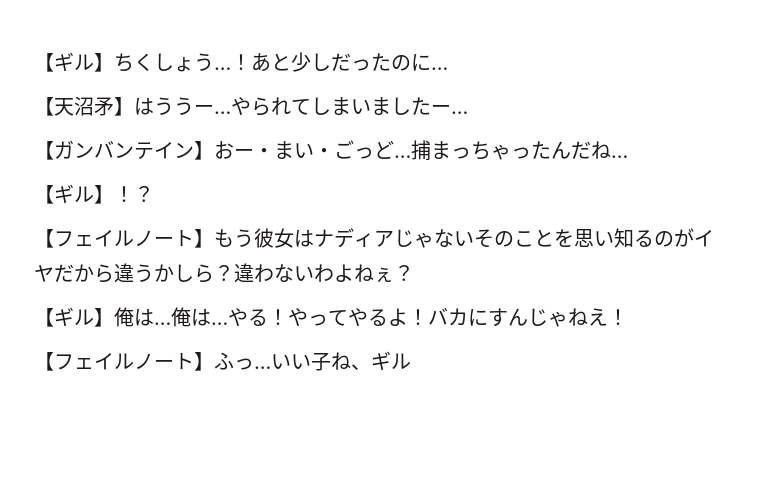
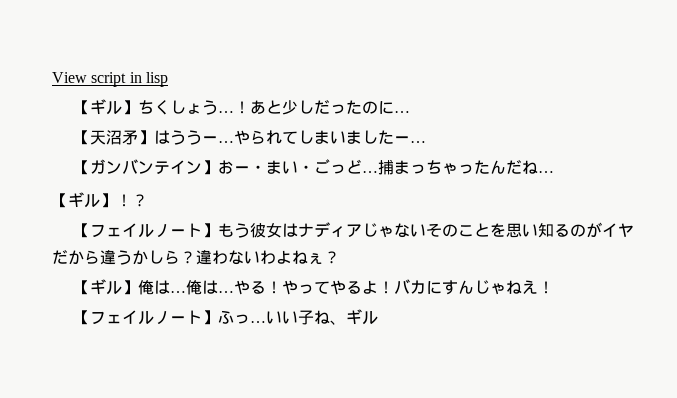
+ View script in lisp

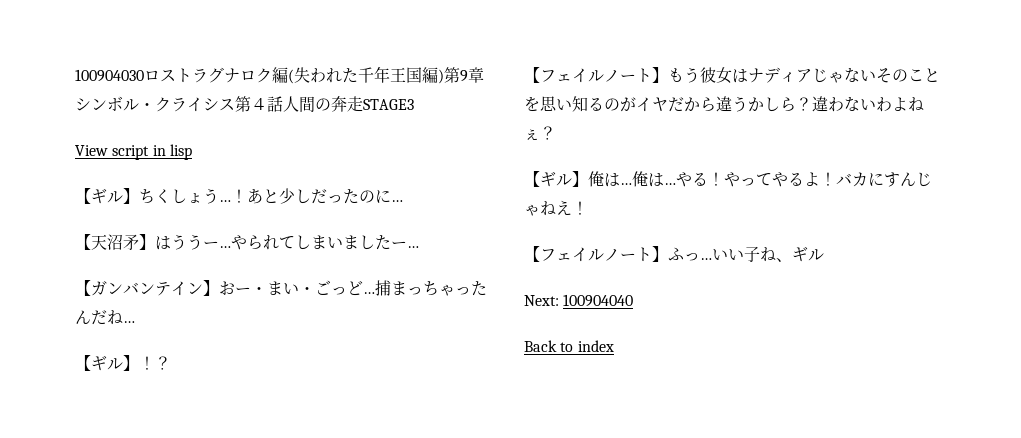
+ 100904030ロストラグナロク編(失われた千年王国編)第9章シンボル・クライシス第４話人間の奔走STAGE3
+ Next: 100904040
+ Back to index

